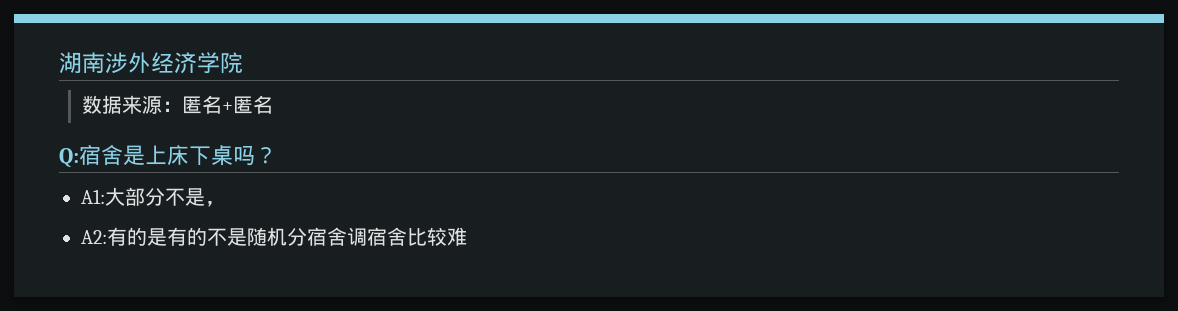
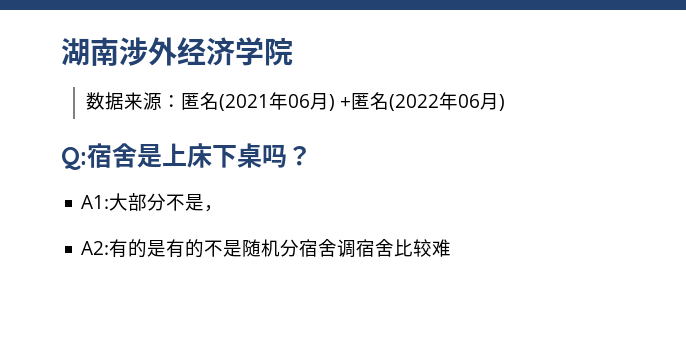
- 数据来源：匿名+匿名
+ 数据来源：匿名(2021年06月) +匿名(2022年06月)

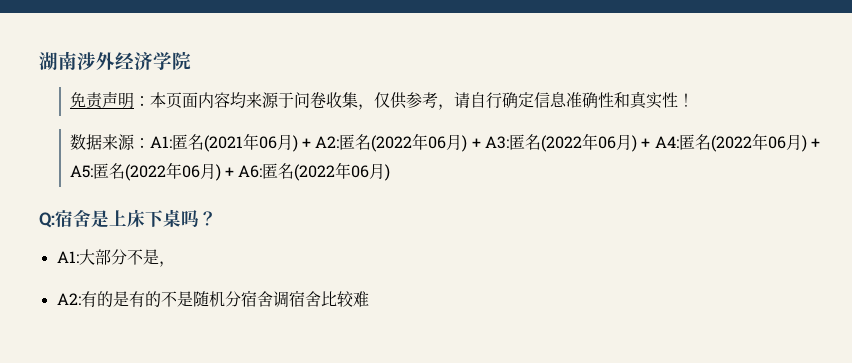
+ 免责声明：本页面内容均来源于问卷收集，仅供参考，请自行确定信息准确性和真实性！
- 数据来源：匿名(2021年06月) +匿名(2022年06月)
+ 数据来源：A1:匿名(2021年06月) + A2:匿名(2022年06月) + A3:匿名(2022年06月) + A4:匿名(2022年06月) + A5:匿名(2022年06月) + A6:匿名(2022年06月)

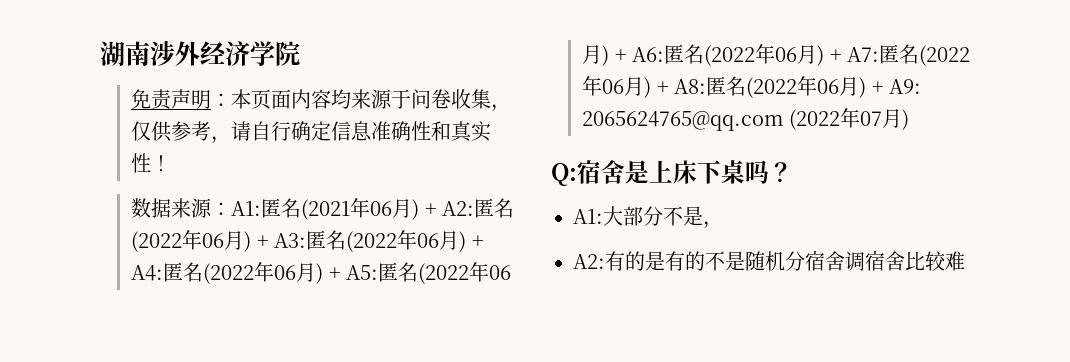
- 数据来源：A1:匿名(2021年06月) + A2:匿名(2022年06月) + A3:匿名(2022年06月) + A4:匿名(2022年06月) + A5:匿名(2022年06月) + A6:匿名(2022年06月)
+ 数据来源：A1:匿名(2021年06月) + A2:匿名(2022年06月) + A3:匿名(2022年06月) + A4:匿名(2022年06月) + A5:匿名(2022年06月) + A6:匿名(2022年06月) + A7:匿名(2022年06月) + A8:匿名(2022年06月) + A9: 2065624765@qq.com (2022年07月)

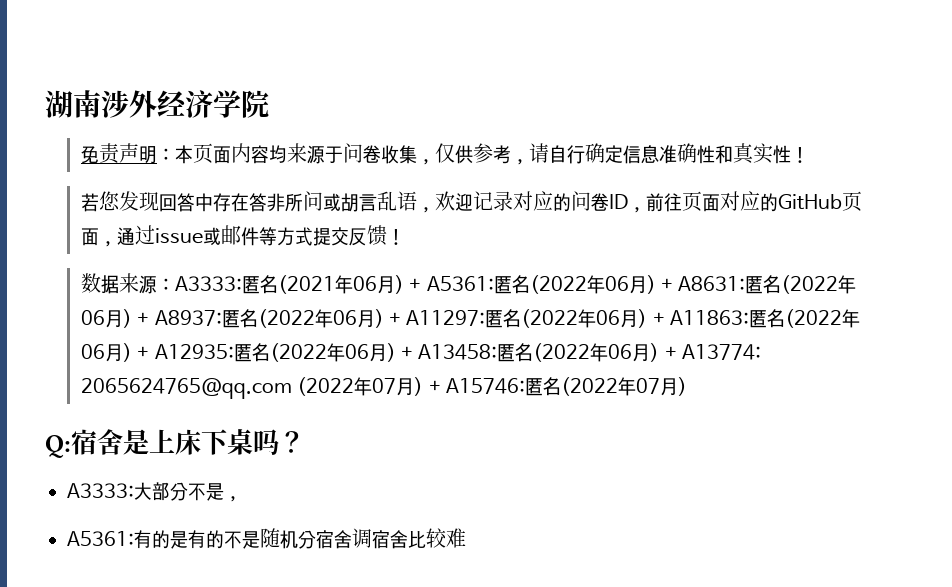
+ 若您发现回答中存在答非所问或胡言乱语，欢迎记录对应的问卷ID，前往页面对应的GitHub页面，通过issue或邮件等方式提交反馈！
- 数据来源：A1:匿名(2021年06月) + A2:匿名(2022年06月) + A3:匿名(2022年06月) + A4:匿名(2022年06月) + A5:匿名(2022年06月) + A6:匿名(2022年06月) + A7:匿名(2022年06月) + A8:匿名(2022年06月) + A9: 2065624765@qq.com (2022年07月)
+ 数据来源：A3333:匿名(2021年06月) + A5361:匿名(2022年06月) + A8631:匿名(2022年06月) + A8937:匿名(2022年06月) + A11297:匿名(2022年06月) + A11863:匿名(2022年06月) + A12935:匿名(2022年06月) + A13458:匿名(2022年06月) + A13774: 2065624765@qq.com (2022年07月) + A15746:匿名(2022年07月)
- A1:大部分不是，
+ A3333:大部分不是，
- A2:有的是有的不是随机分宿舍调宿舍比较难
+ A5361:有的是有的不是随机分宿舍调宿舍比较难

